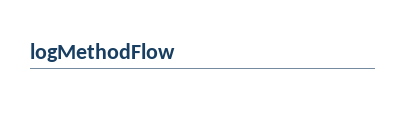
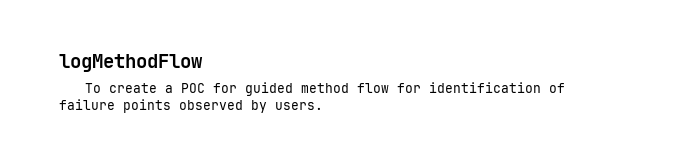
+ To create a POC for guided method flow for identification of failure points observed by users.

